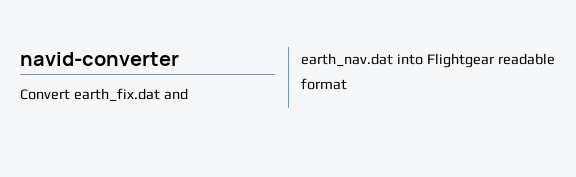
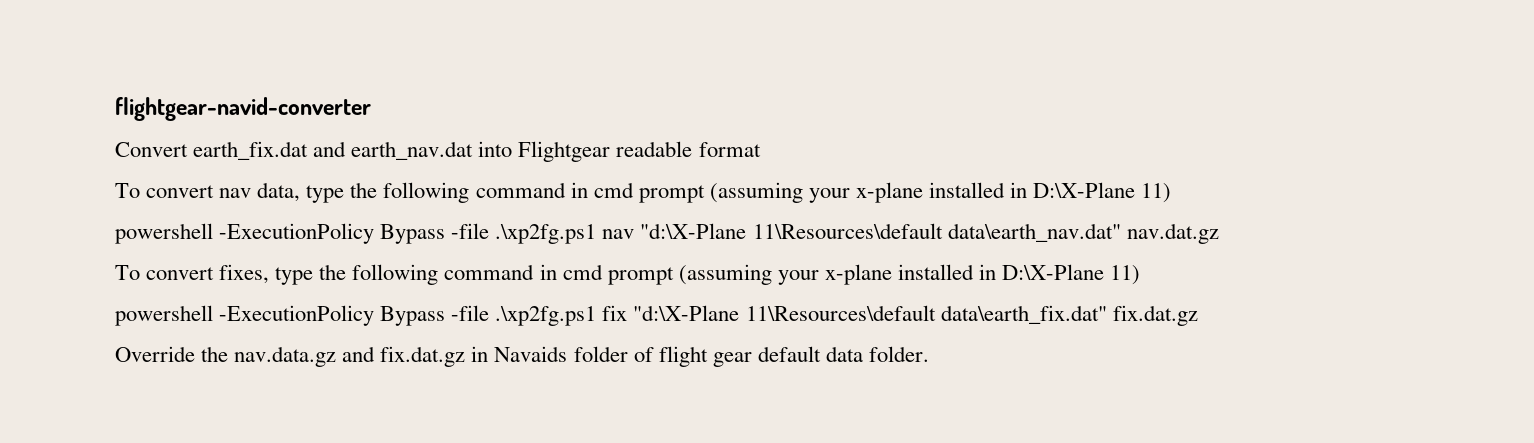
- navid-converter
+ flightgear-navid-converter
+ To convert nav data, type the following command in cmd prompt (assuming your x-plane installed in D:\X-Plane 11)
+ powershell -ExecutionPolicy Bypass -file .\xp2fg.ps1 nav "d:\X-Plane 11\Resources\default data\earth_nav.dat" nav.dat.gz
+ To convert fixes, type the following command in cmd prompt (assuming your x-plane installed in D:\X-Plane 11)
+ powershell -ExecutionPolicy Bypass -file .\xp2fg.ps1 fix "d:\X-Plane 11\Resources\default data\earth_fix.dat" fix.dat.gz
+ Override the nav.data.gz and fix.dat.gz in Navaids folder of flight gear default data folder.

